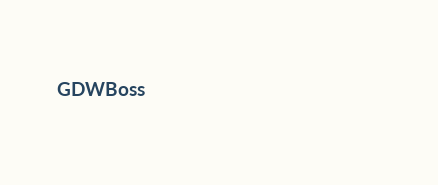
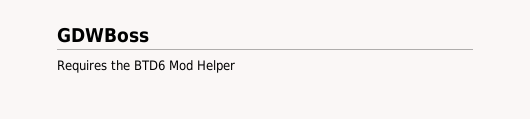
+ Requires the BTD6 Mod Helper

